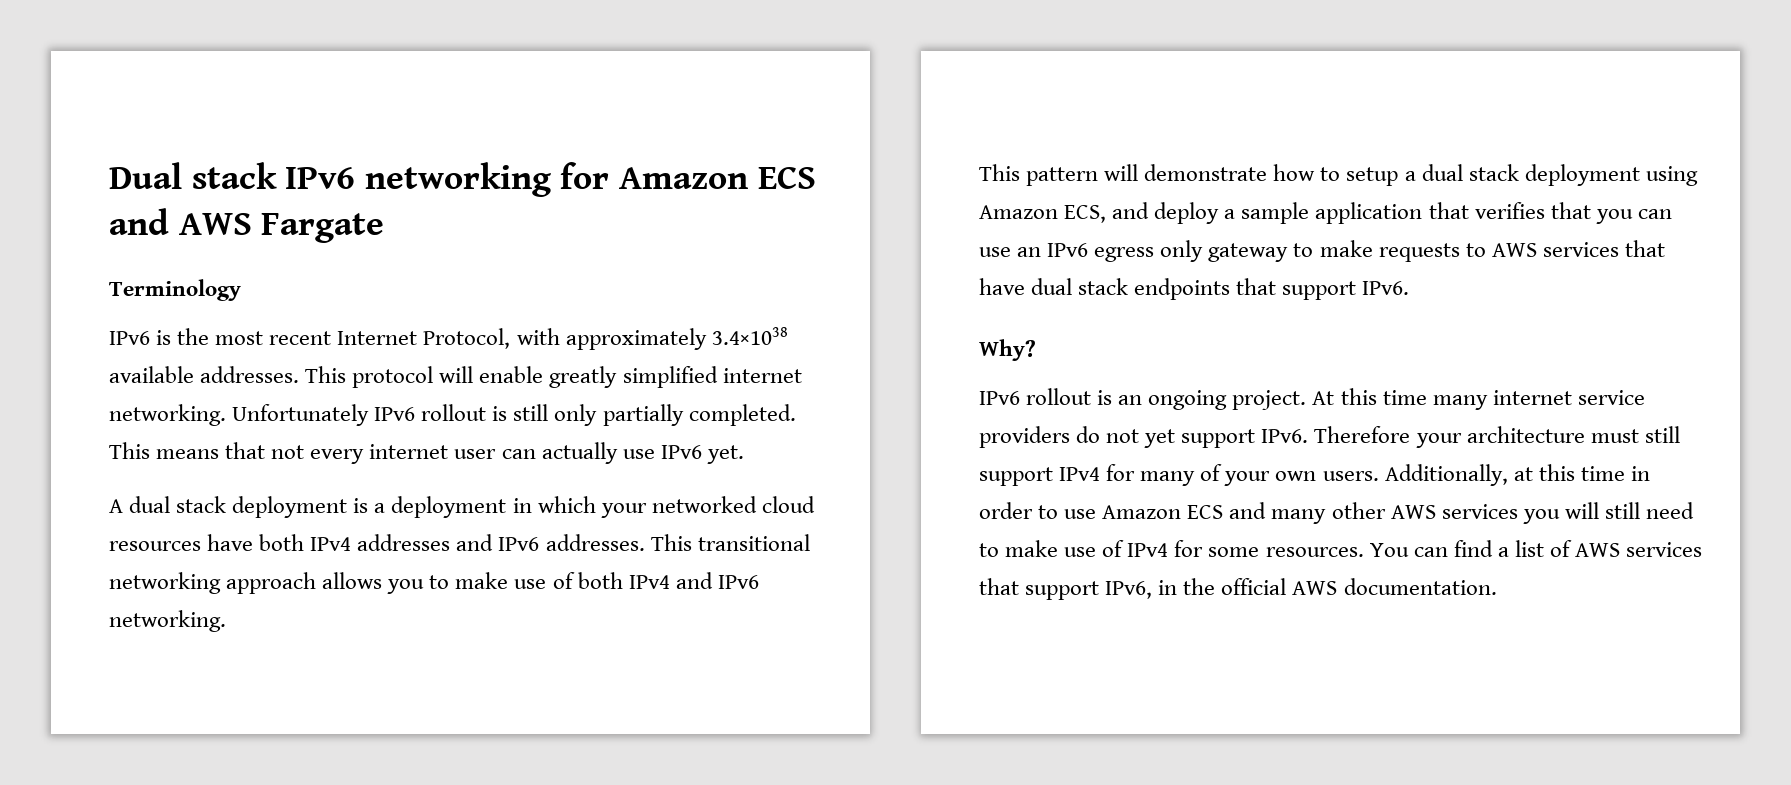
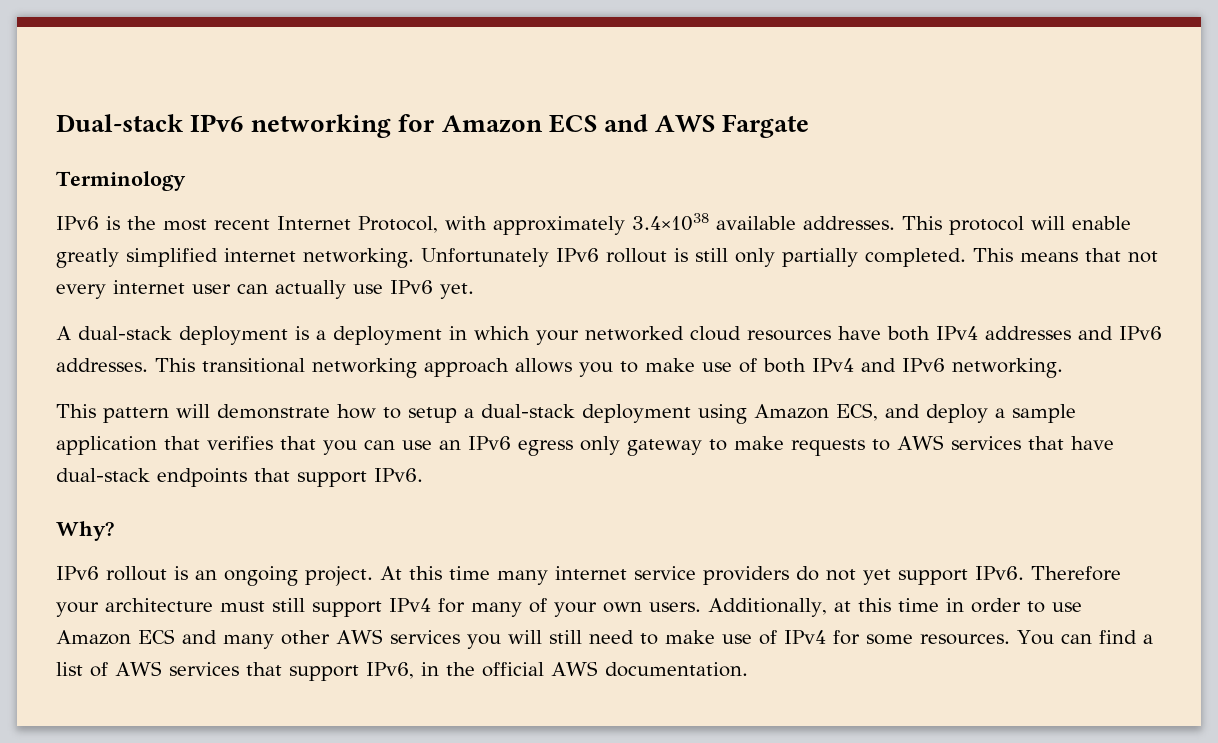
- Dual stack IPv6 networking for Amazon ECS and AWS Fargate
+ Dual-stack IPv6 networking for Amazon ECS and AWS Fargate
- A dual stack deployment is a deployment in which your networked cloud resources have both IPv4 addresses and IPv6 addresses.
+ A dual-stack deployment is a deployment in which your networked cloud resources have both IPv4 addresses and IPv6 addresses.
- This pattern will demonstrate how to setup a dual stack deployment using Amazon ECS, and deploy a sample application that verifies that you can use an IPv6 egress only gateway to make requests to AWS services that have dual stack endpoints that support IPv6.
+ This pattern will demonstrate how to setup a dual-stack deployment using Amazon ECS, and deploy a sample application that verifies that you can use an IPv6 egress only gateway to make requests to AWS services that have dual-stack endpoints that support IPv6.

